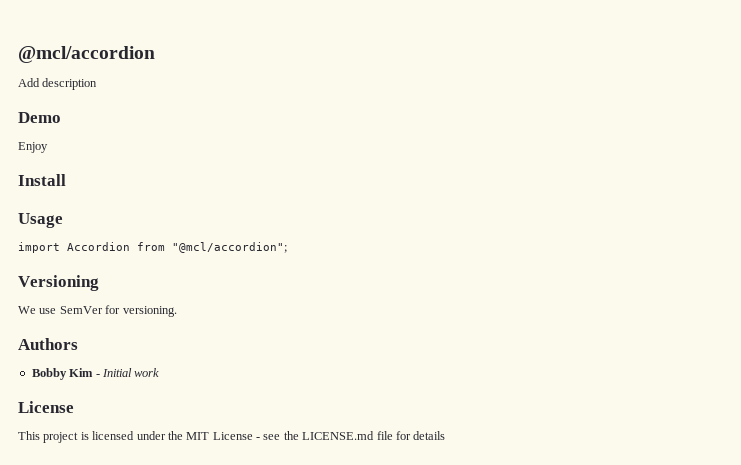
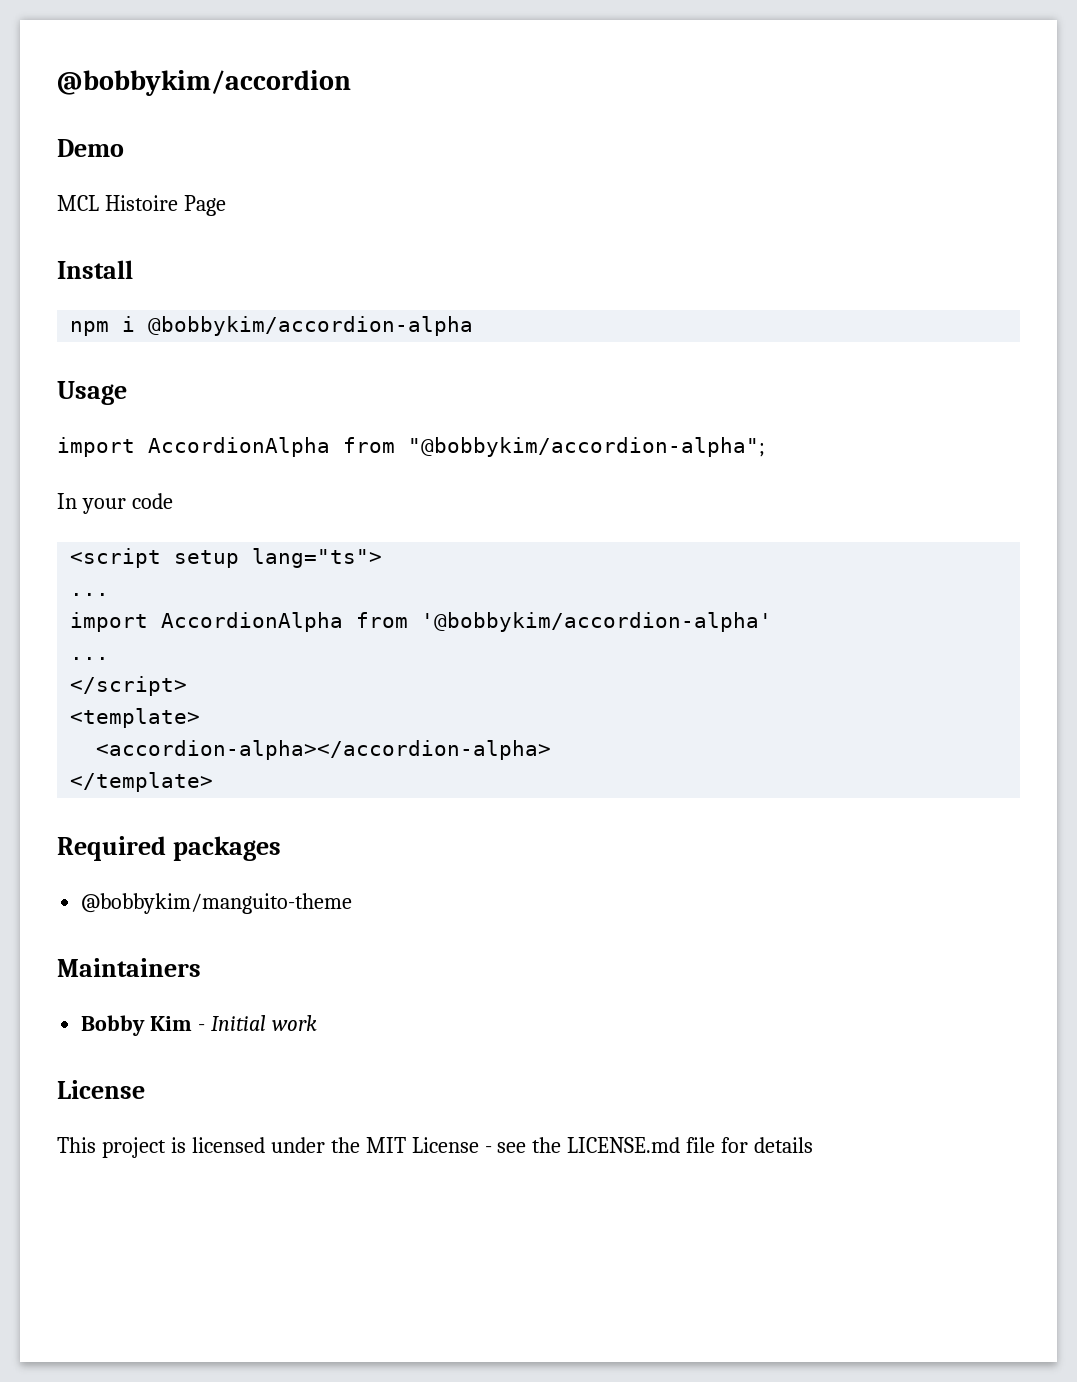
- @mcl/accordion
- Add description
+ @bobbykim/accordion
  Demo
- Enjoy
+ MCL Histoire Page
  Install
+ npm i @bobbykim/accordion-alpha
  Usage
- import Accordion from "@mcl/accordion";
- Versioning
- We use SemVer for versioning.
- Authors
+ import AccordionAlpha from "@bobbykim/accordion-alpha";
+ In your code
+ <script setup lang="ts">
+ ...
+ import AccordionAlpha from '@bobbykim/accordion-alpha'
+ ...
+ </script>
+ <template>
+ <accordion-alpha></accordion-alpha>
+ </template>
+ Required packages
+ @bobbykim/manguito-theme
+ Maintainers

